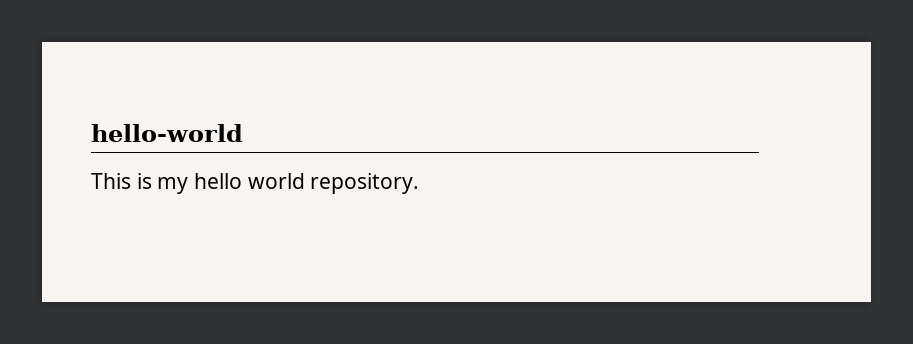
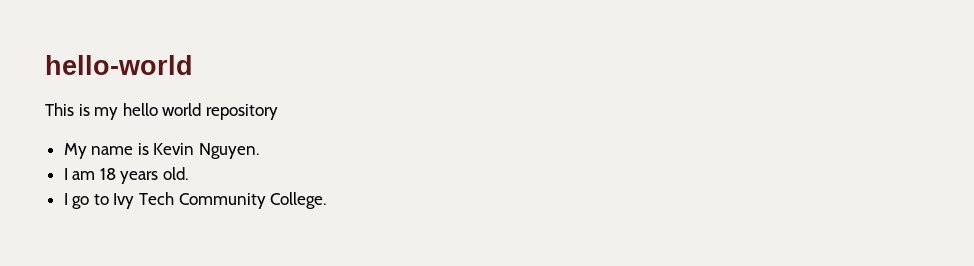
- This is my hello world repository.
+ This is my hello world repository
+ My name is Kevin Nguyen.
+ I am 18 years old.
+ I go to Ivy Tech Community College.

